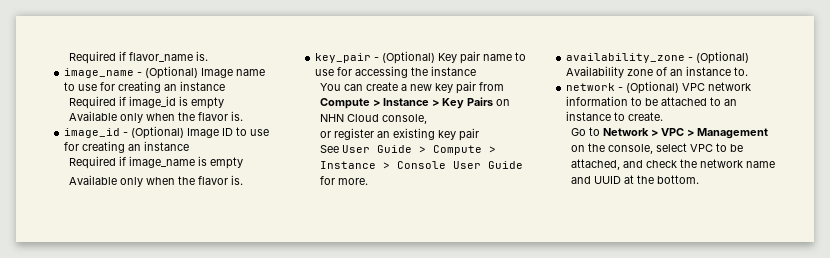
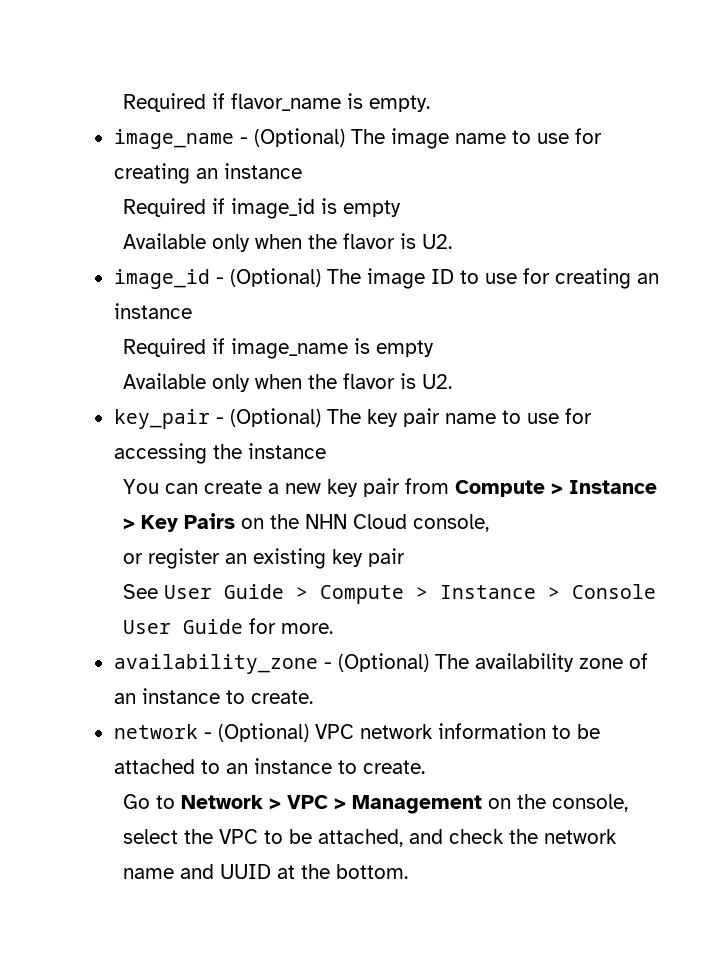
- Required if flavor_name is.
+ Required if flavor_name is empty.
- image_name - (Optional) Image name to use for creating an instance
+ image_name - (Optional) The image name to use for creating an instance
  Required if image_id is empty
- Available only when the flavor is.
+ Available only when the flavor is U2.
- image_id - (Optional) Image ID to use for creating an instance
+ image_id - (Optional) The image ID to use for creating an instance
  Required if image_name is empty
- Available only when the flavor is.
+ Available only when the flavor is U2.
- key_pair - (Optional) Key pair name to use for accessing the instance
+ key_pair - (Optional) The key pair name to use for accessing the instance
- You can create a new key pair from Compute > Instance > Key Pairs on NHN Cloud console,
+ You can create a new key pair from Compute > Instance > Key Pairs on the NHN Cloud console,
- availability_zone - (Optional) Availability zone of an instance to.
+ availability_zone - (Optional) The availability zone of an instance to create.
- Go to Network > VPC > Management on the console, select VPC to be attached, and check the network name and UUID at the bottom.
+ Go to Network > VPC > Management on the console, select the VPC to be attached, and check the network name and UUID at the bottom.

